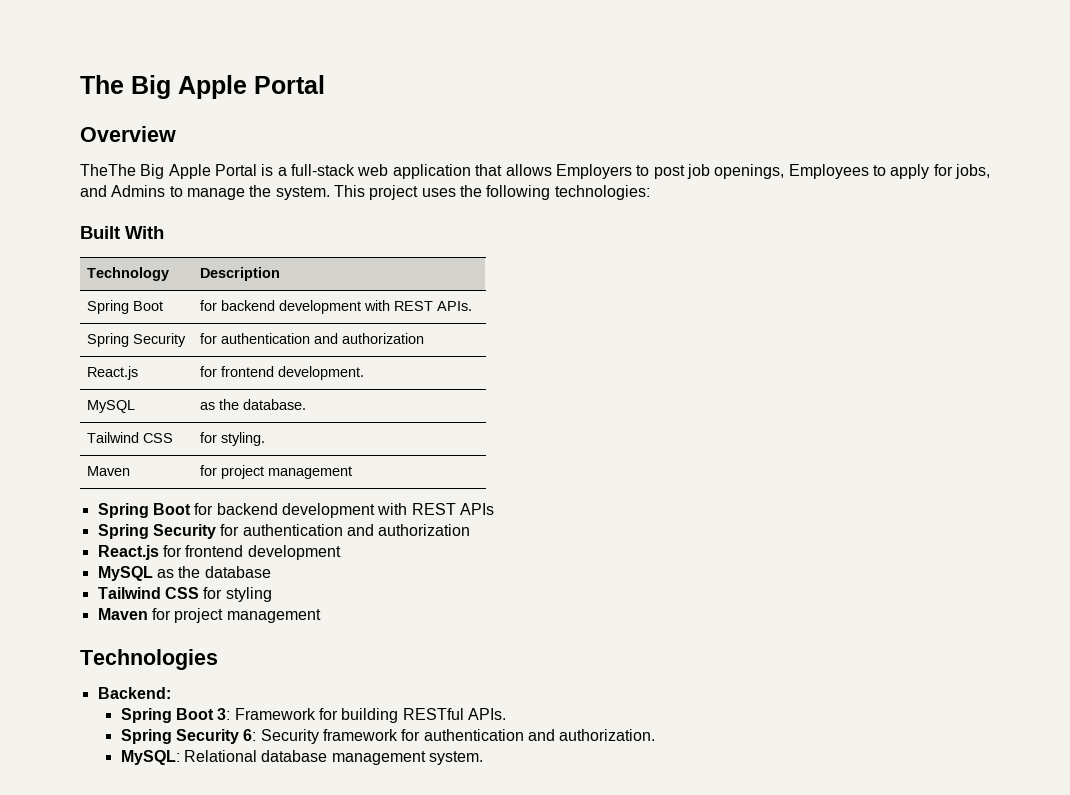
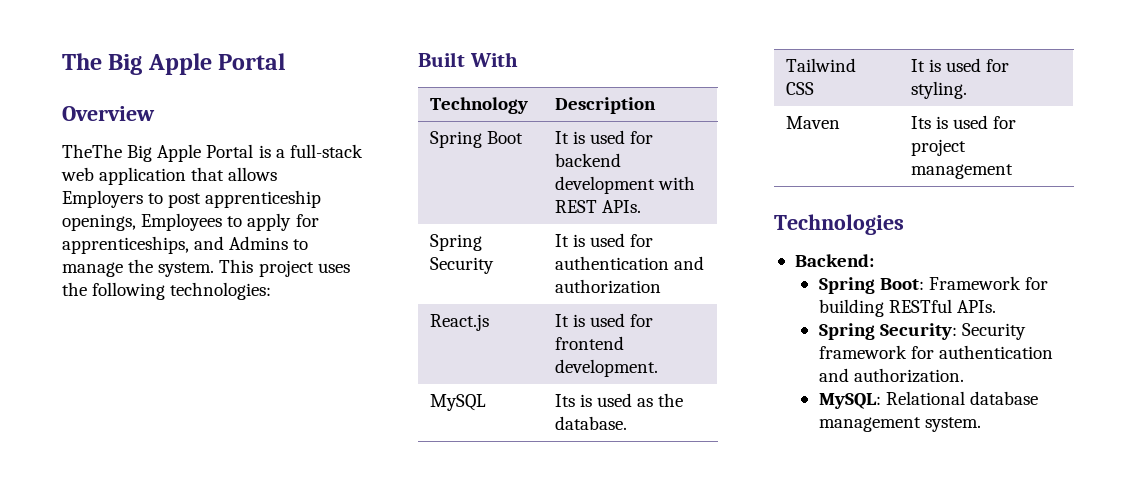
- TheThe Big Apple Portal is a full-stack web application that allows Employers to post job openings, Employees to apply for jobs, and Admins to manage the system.
+ TheThe Big Apple Portal is a full-stack web application that allows Employers to post apprenticeship openings, Employees to apply for apprenticeships, and Admins to manage the system.
- Spring Boot | for backend development with REST APIs.
+ Spring Boot | It is used for backend development with REST APIs.
- Spring Security | for authentication and authorization
+ Spring Security | It is used for authentication and authorization
- React.js | for frontend development.
+ React.js | It is used for frontend development.
- MySQL | as the database.
+ MySQL | Its is used as the database.
- Tailwind CSS | for styling.
+ Tailwind CSS | It is used for styling.
- Maven | for project management
- Spring Boot for backend development with REST APIs
- Spring Security for authentication and authorization
- React.js for frontend development
- MySQL as the database
- Tailwind CSS for styling
- Maven for project management
+ Maven | Its is used for project management
- Spring Boot 3: Framework for building RESTful APIs.
+ Spring Boot: Framework for building RESTful APIs.
- Spring Security 6: Security framework for authentication and authorization.
+ Spring Security: Security framework for authentication and authorization.

